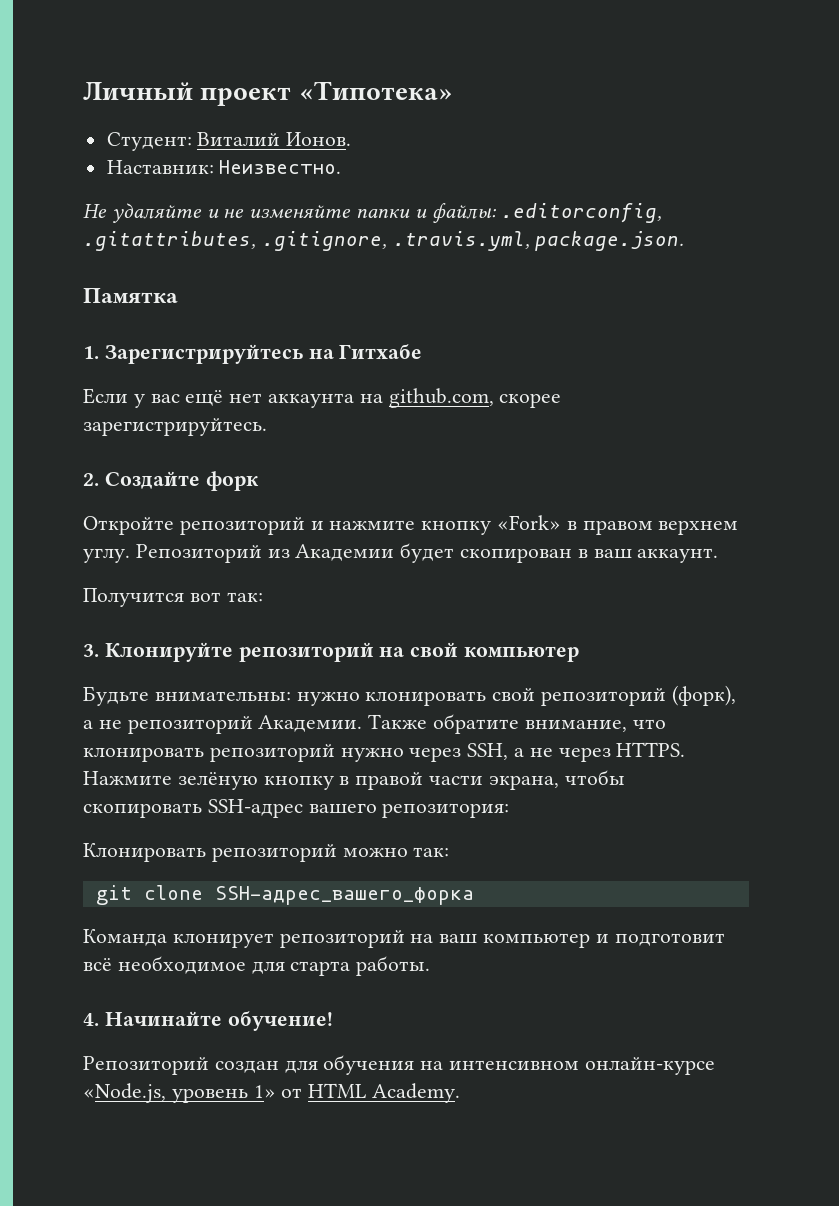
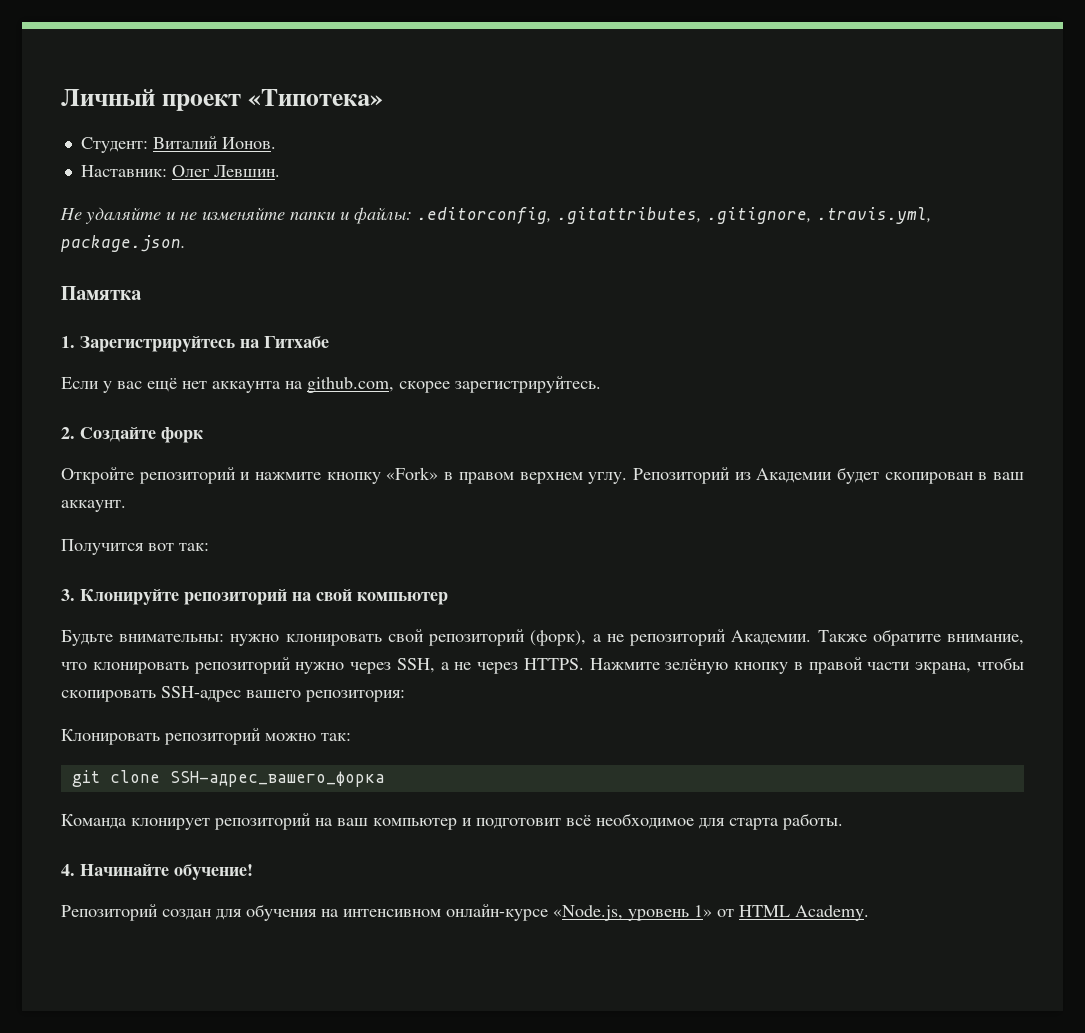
- Наставник: Неизвестно.
+ Наставник: Олег Левшин.

